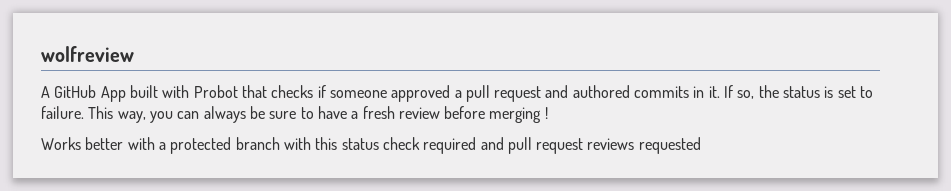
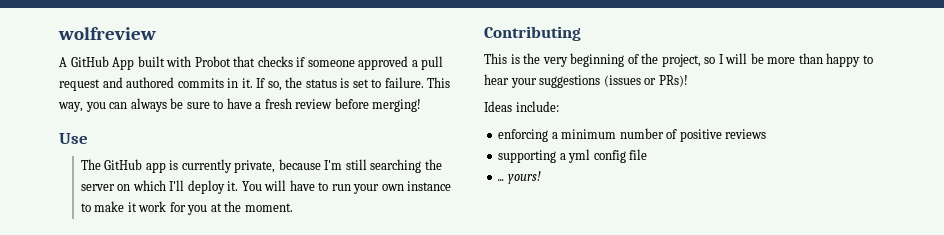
- This way, you can always be sure to have a fresh review before merging !
- Works better with a protected branch with this status check required and pull request reviews requested
+ This way, you can always be sure to have a fresh review before merging!
+ Use
+ The GitHub app is currently private, because I'm still searching the server on which I'll deploy it. You will have to run your own instance to make it work for you at the moment.
+ Contributing
+ This is the very beginning of the project, so I will be more than happy to hear your suggestions (issues or PRs)!
+ Ideas include:
+ enforcing a minimum number of positive reviews
+ supporting a yml config file
+ ... yours!

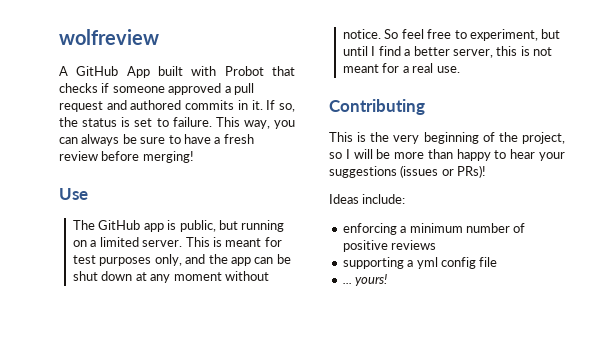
- The GitHub app is currently private, because I'm still searching the server on which I'll deploy it. You will have to run your own instance to make it work for you at the moment.
+ The GitHub app is public, but running on a limited server. This is meant for test purposes only, and the app can be shut down at any moment without notice. So feel free to experiment, but until I find a better server, this is not meant for a real use.

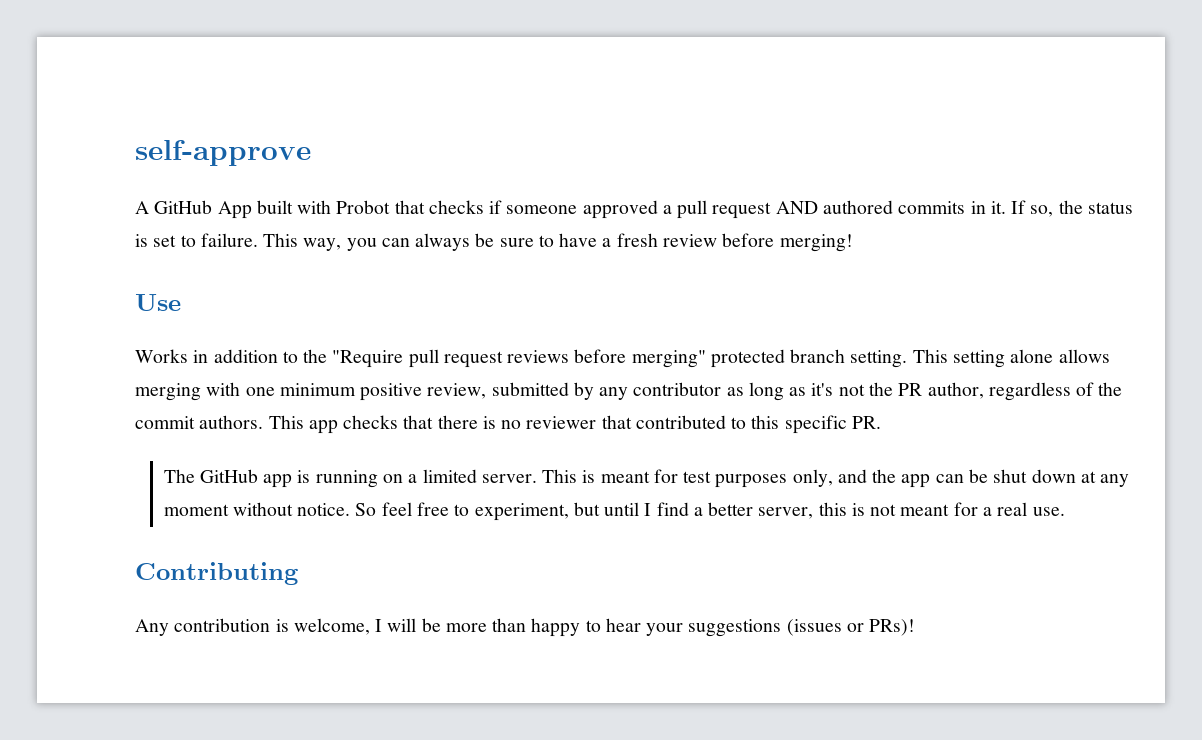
- wolfreview
+ self-approve
- A GitHub App built with Probot that checks if someone approved a pull request and authored commits in it.
+ A GitHub App built with Probot that checks if someone approved a pull request AND authored commits in it.
+ Works in addition to the "Require pull request reviews before merging" protected branch setting. This setting alone allows merging with one minimum positive review, submitted by any contributor as long as it's not the PR author, regardless of the commit authors. This app checks that there is no reviewer that contributed to this specific PR.
- The GitHub app is public, but running on a limited server.
+ The GitHub app is running on a limited server.
- This is the very beginning of the project, so I will be more than happy to hear your suggestions (issues or PRs)!
+ Any contribution is welcome, I will be more than happy to hear your suggestions (issues or PRs)!
- Ideas include:
- enforcing a minimum number of positive reviews
- supporting a yml config file
- ... yours!

